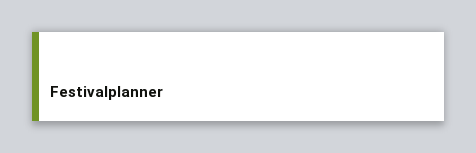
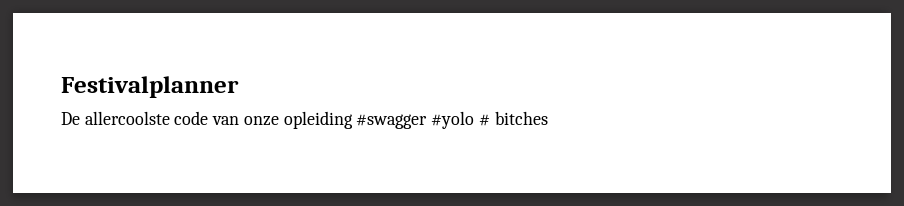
+ De allercoolste code van onze opleiding #swagger #yolo # bitches

